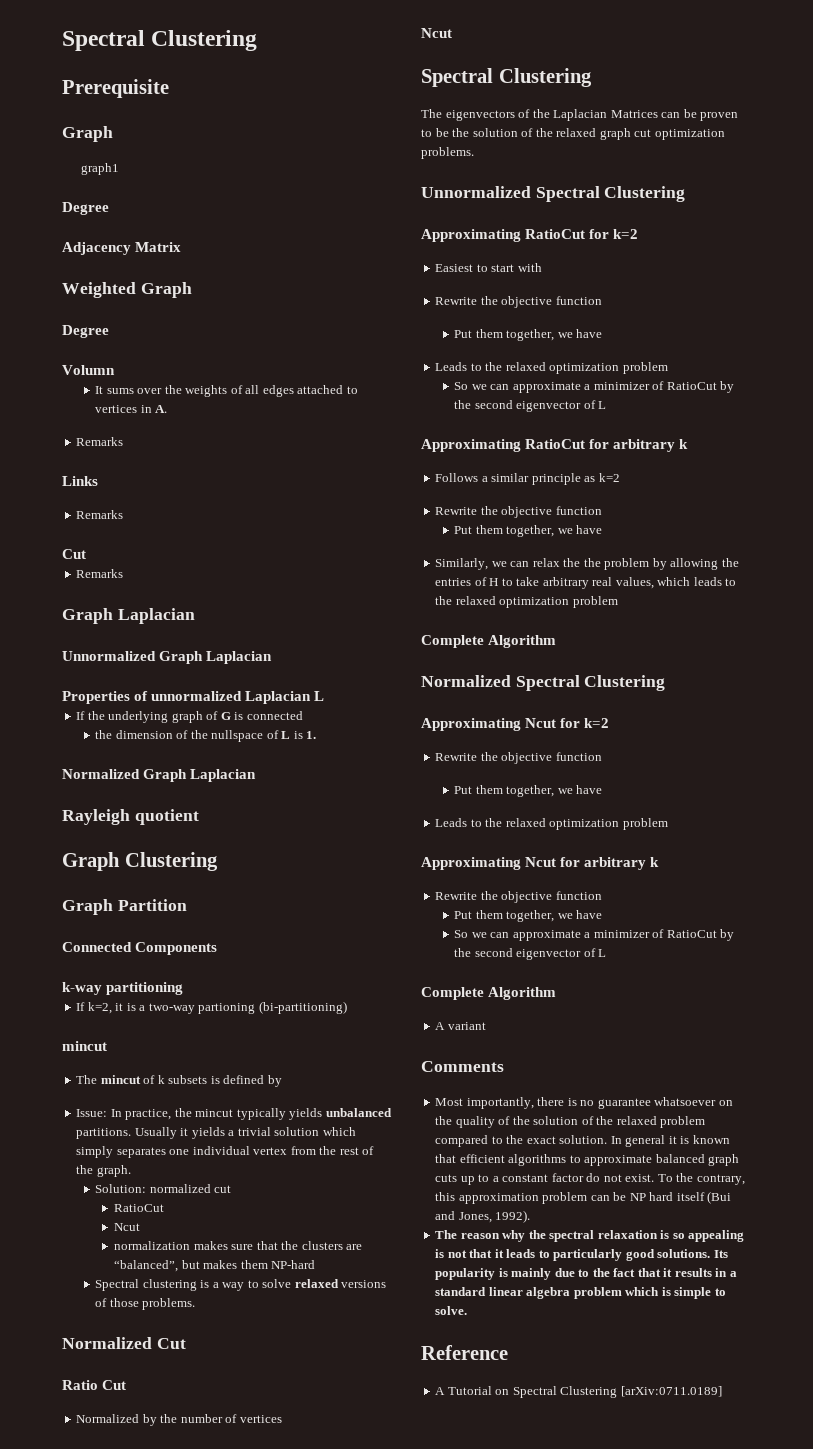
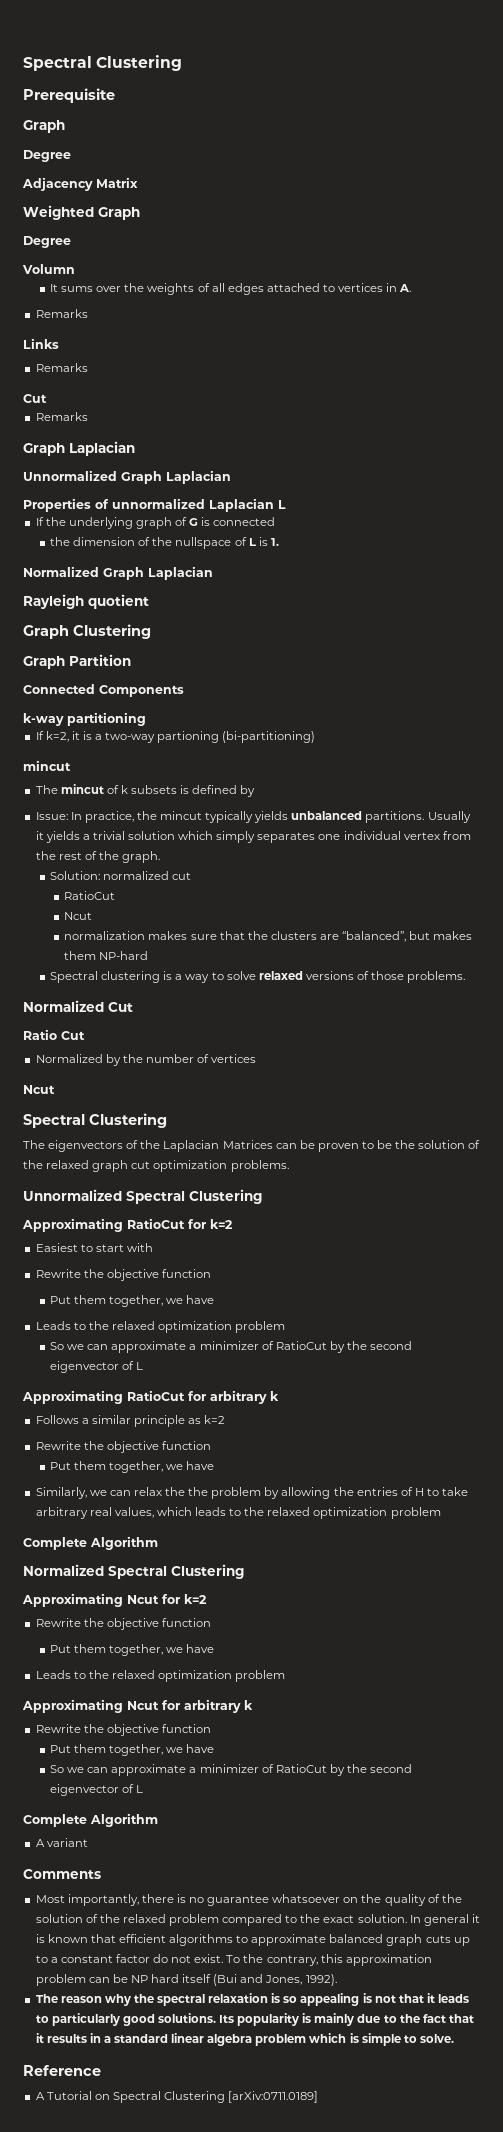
- graph1

